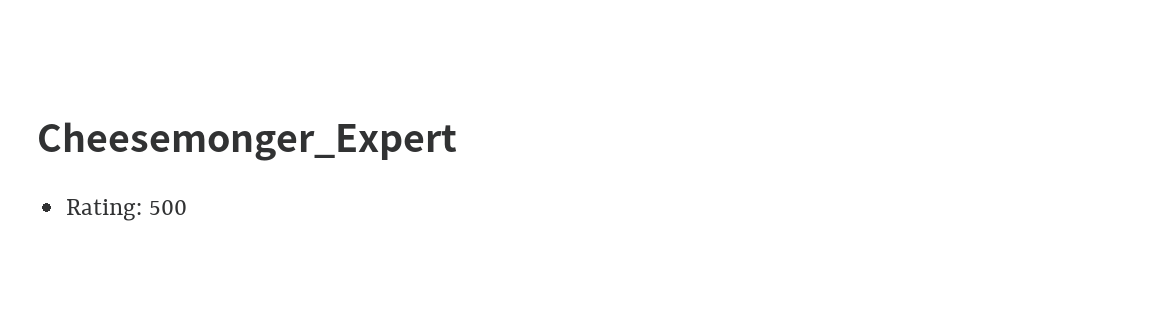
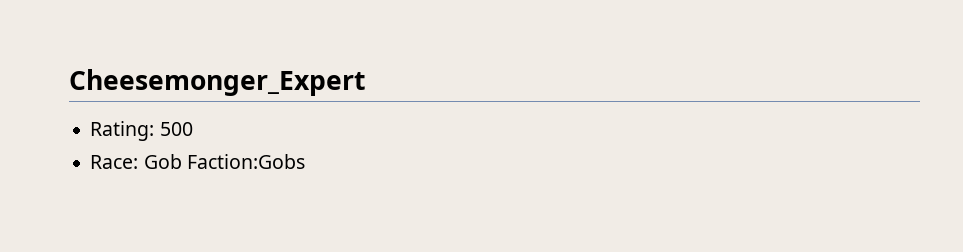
+ Race: Gob Faction:Gobs

